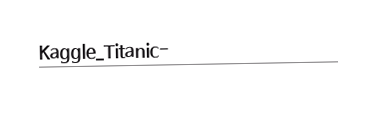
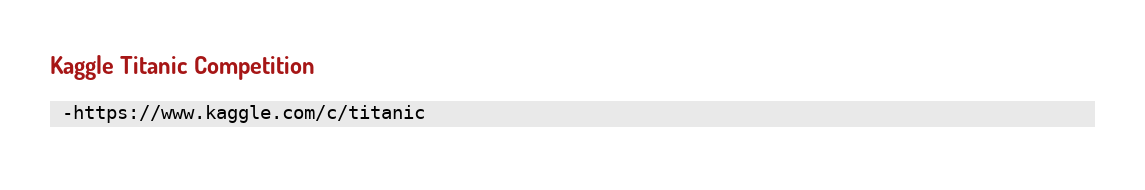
- Kaggle_Titanic-
+ Kaggle Titanic Competition
+ -https://www.kaggle.com/c/titanic

